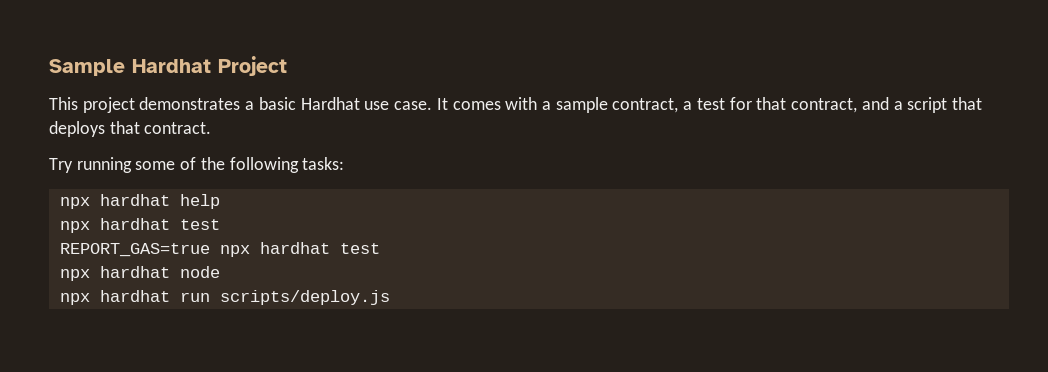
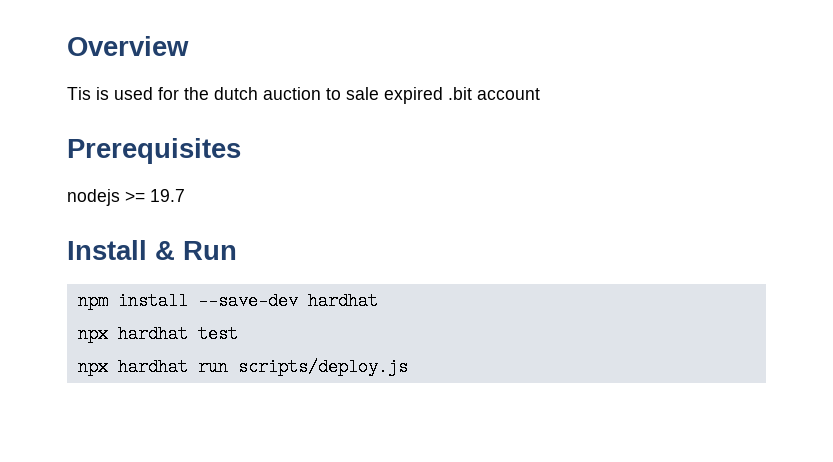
- Sample Hardhat Project
- This project demonstrates a basic Hardhat use case. It comes with a sample contract, a test for that contract, and a script that deploys that contract.
- Try running some of the following tasks:
- npx hardhat help
+ Overview
+ Tis is used for the dutch auction to sale expired .bit account
+ Prerequisites
+ nodejs >= 19.7
+ Install & Run
+ npm install --save-dev hardhat
  npx hardhat test
- REPORT_GAS=true npx hardhat test
- npx hardhat node

